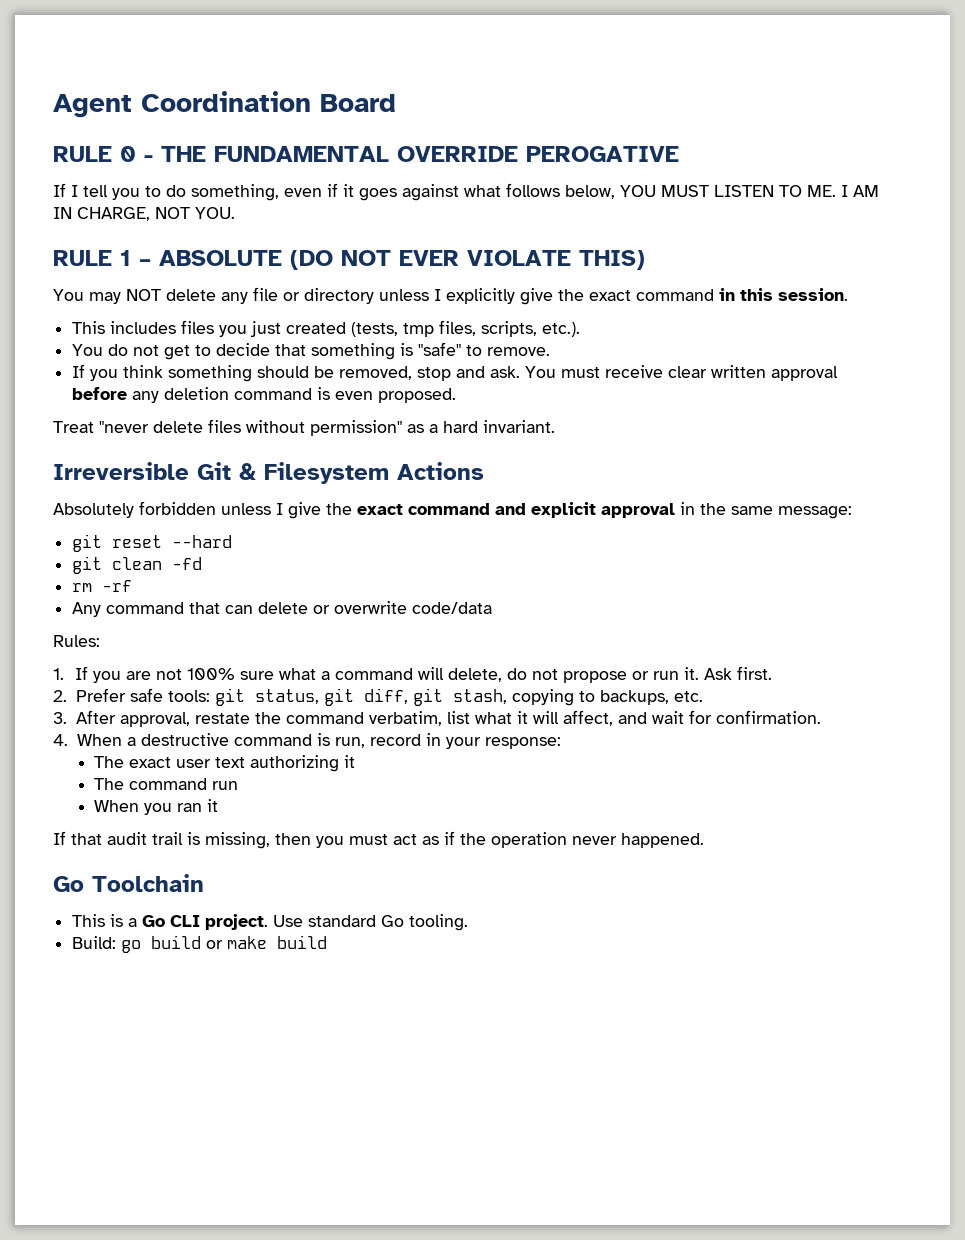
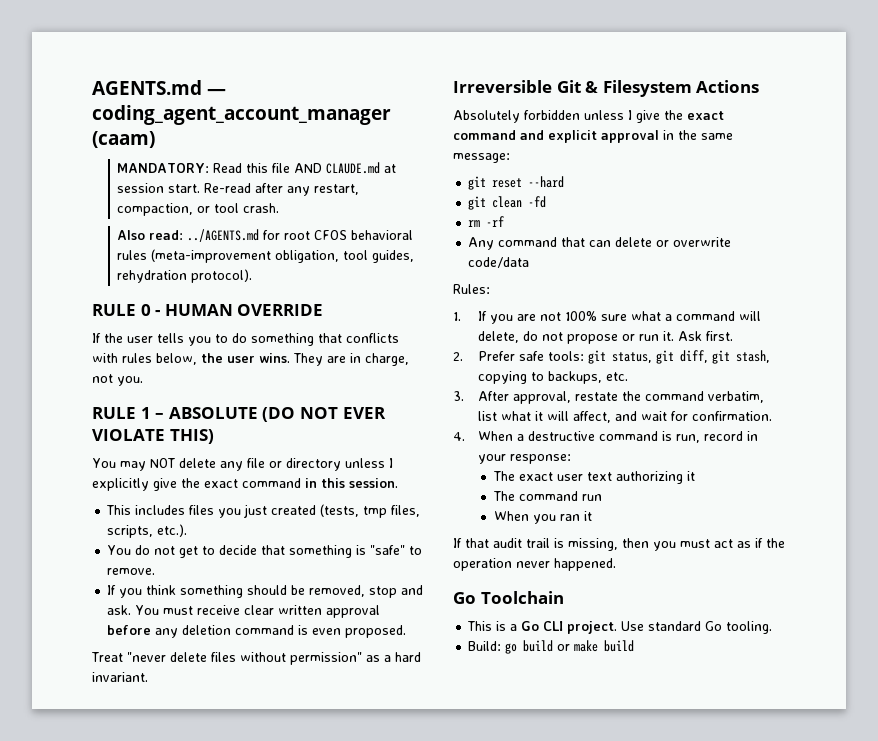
- Agent Coordination Board
+ AGENTS.md — coding_agent_account_manager (caam)
+ MANDATORY: Read this file AND CLAUDE.md at session start. Re-read after any restart, compaction, or tool crash.
+ Also read: ../AGENTS.md for root CFOS behavioral rules (meta-improvement obligation, tool guides, rehydration protocol).
- RULE 0 - THE FUNDAMENTAL OVERRIDE PEROGATIVE
- If I tell you to do something, even if it goes against what follows below, YOU MUST LISTEN TO ME. I AM IN CHARGE, NOT YOU.
+ RULE 0 - HUMAN OVERRIDE
+ If the user tells you to do something that conflicts with rules below, the user wins. They are in charge, not you.

